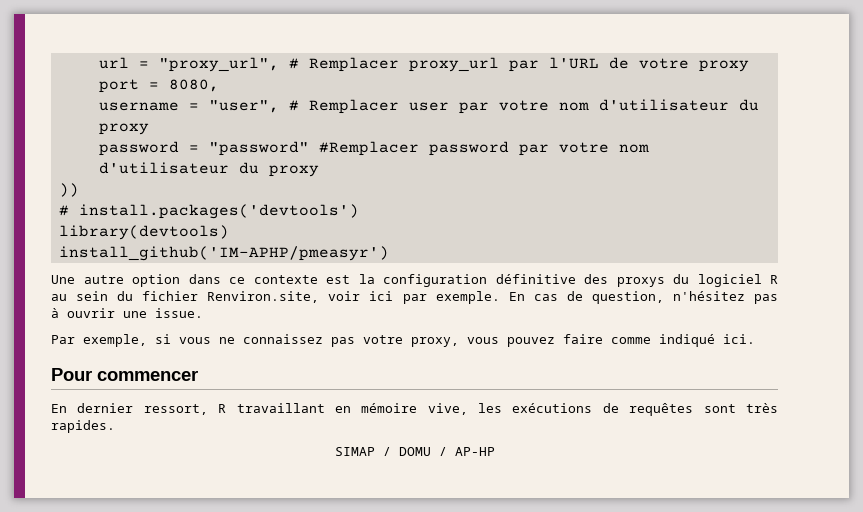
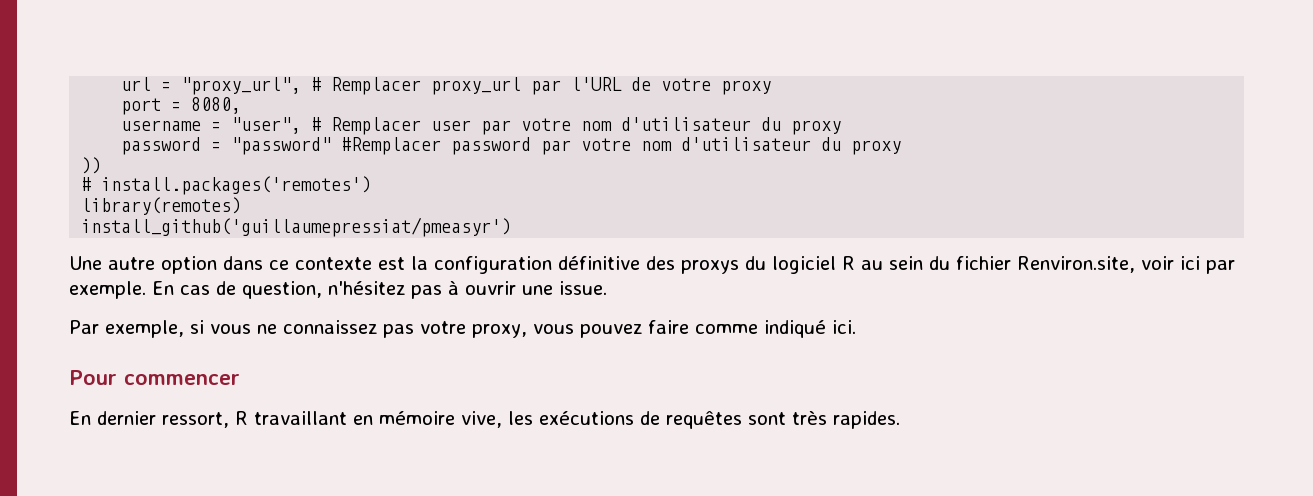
- # install.packages('devtools')
- library(devtools)
- install_github('IM-APHP/pmeasyr')
+ # install.packages('remotes')
+ library(remotes)
+ install_github('guillaumepressiat/pmeasyr')
- SIMAP / DOMU / AP-HP

